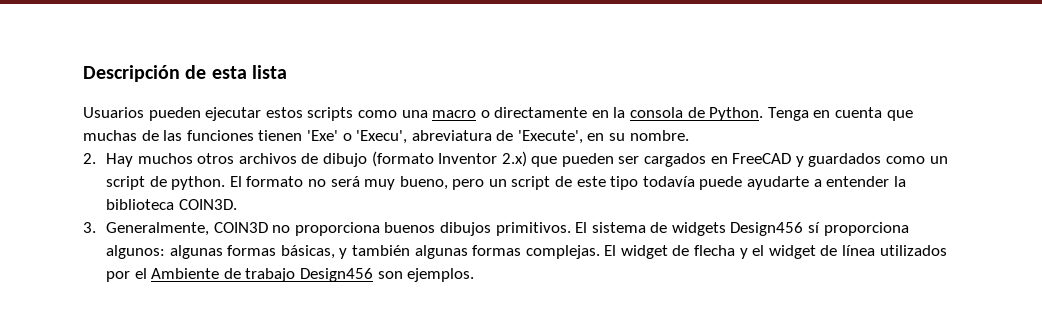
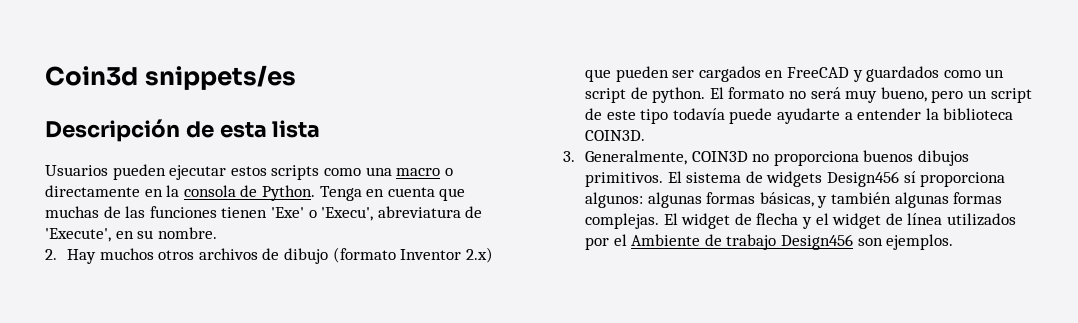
+ Coin3d snippets/es

